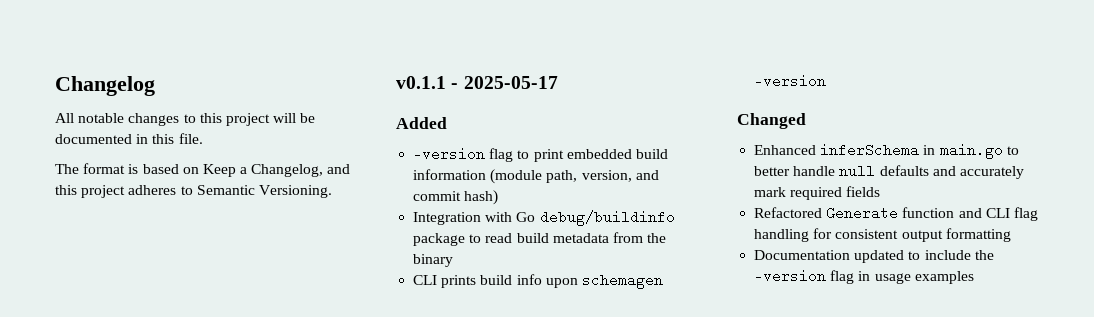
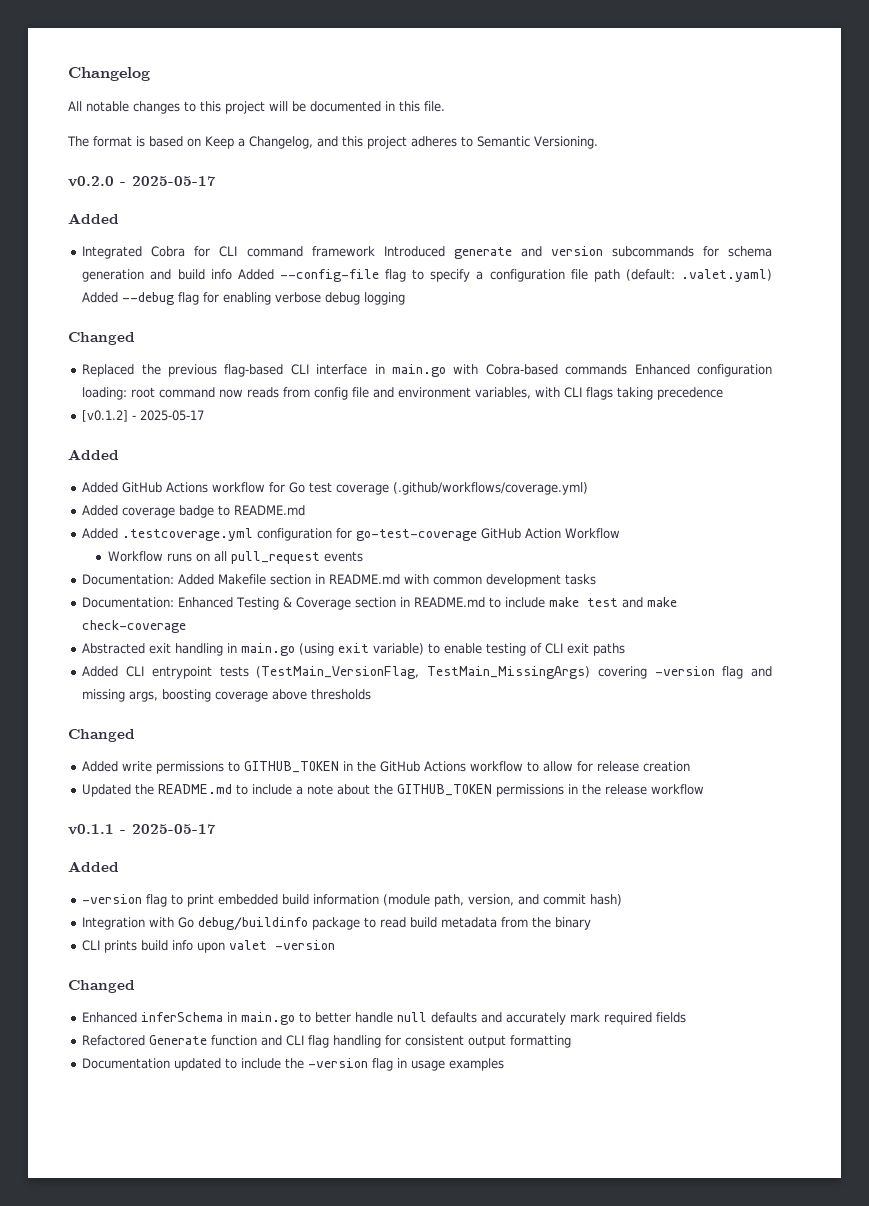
+ v0.2.0 - 2025-05-17
+ Added
+ Integrated Cobra for CLI command framework Introduced generate and version subcommands for schema generation and build info Added --config-file flag to specify a configuration file path (default: .valet.yaml) Added --debug flag for enabling verbose debug logging
+ Changed
+ Replaced the previous flag-based CLI interface in main.go with Cobra-based commands Enhanced configuration loading: root command now reads from config file and environment variables, with CLI flags taking precedence
+ [v0.1.2] - 2025-05-17
+ Added
+ Added GitHub Actions workflow for Go test coverage (.github/workflows/coverage.yml)
+ Added coverage badge to README.md
+ Added .testcoverage.yml configuration for go-test-coverage GitHub Action Workflow
+ Workflow runs on all pull_request events
+ Documentation: Added Makefile section in README.md with common development tasks
+ Documentation: Enhanced Testing & Coverage section in README.md to include make test and make check-coverage
+ Abstracted exit handling in main.go (using exit variable) to enable testing of CLI exit paths
+ Added CLI entrypoint tests (TestMain_VersionFlag, TestMain_MissingArgs) covering -version flag and missing args, boosting coverage above thresholds
+ Changed
+ Added write permissions to GITHUB_TOKEN in the GitHub Actions workflow to allow for release creation
+ Updated the README.md to include a note about the GITHUB_TOKEN permissions in the release workflow
- CLI prints build info upon schemagen -version
+ CLI prints build info upon valet -version

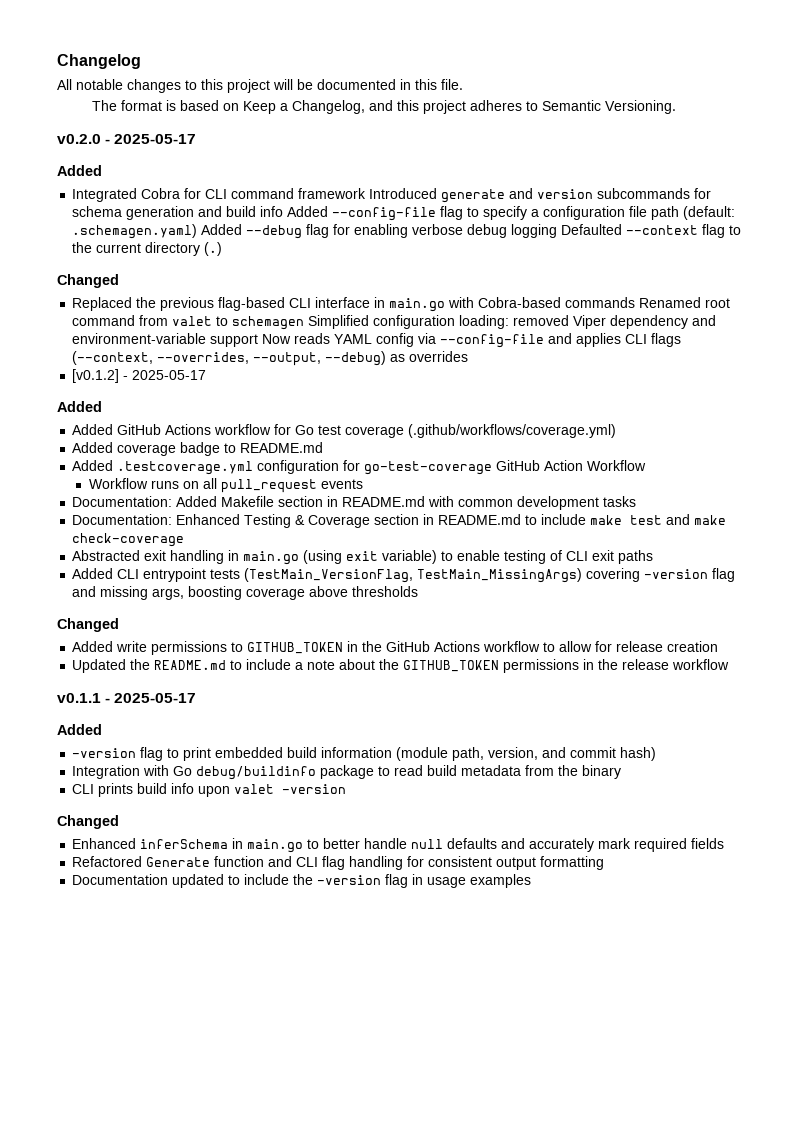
- Integrated Cobra for CLI command framework Introduced generate and version subcommands for schema generation and build info Added --config-file flag to specify a configuration file path (default: .valet.yaml) Added --debug flag for enabling verbose debug logging
+ Integrated Cobra for CLI command framework Introduced generate and version subcommands for schema generation and build info Added --config-file flag to specify a configuration file path (default: .schemagen.yaml) Added --debug flag for enabling verbose debug logging Defaulted --context flag to the current directory (.)
- Replaced the previous flag-based CLI interface in main.go with Cobra-based commands Enhanced configuration loading: root command now reads from config file and environment variables, with CLI flags taking precedence
+ Replaced the previous flag-based CLI interface in main.go with Cobra-based commands Renamed root command from valet to schemagen Simplified configuration loading: removed Viper dependency and environment-variable support Now reads YAML config via --config-file and applies CLI flags (--context, --overrides, --output, --debug) as overrides

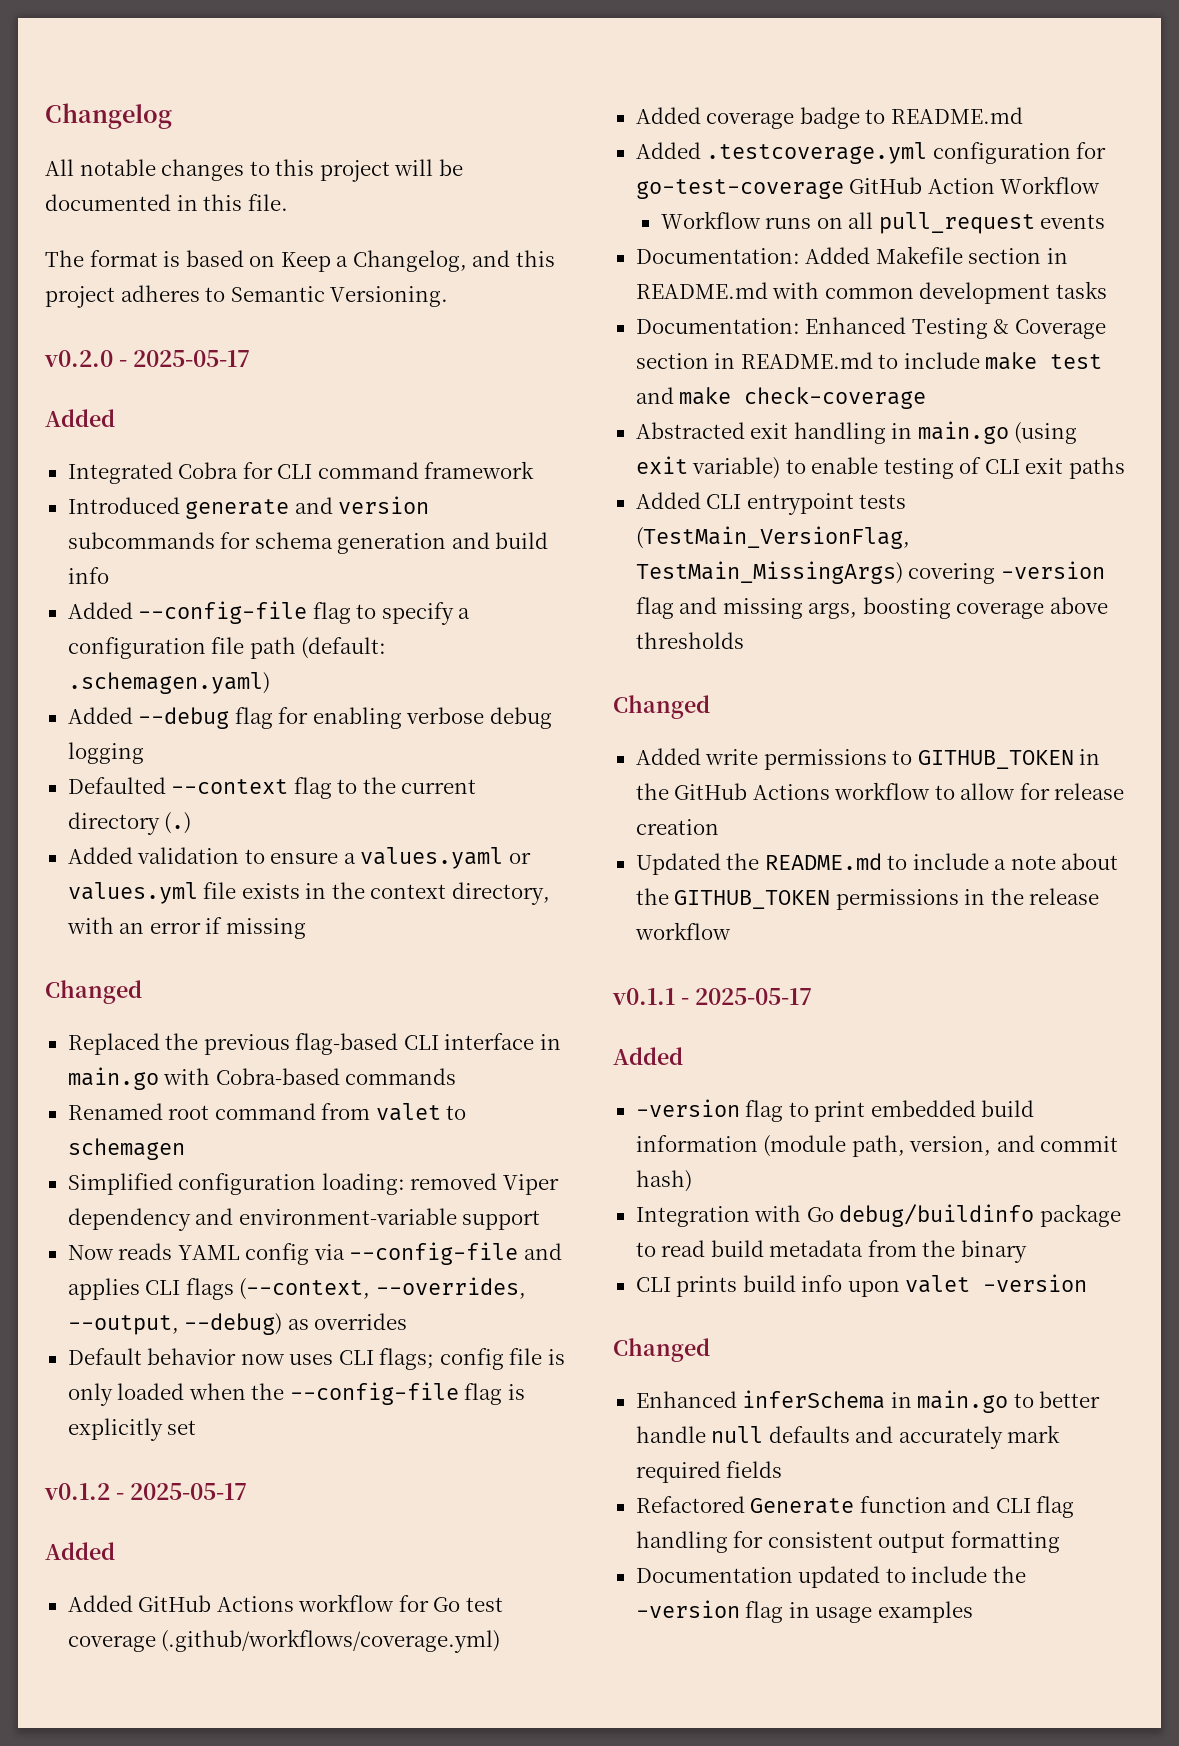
- Integrated Cobra for CLI command framework Introduced generate and version subcommands for schema generation and build info Added --config-file flag to specify a configuration file path (default: .schemagen.yaml) Added --debug flag for enabling verbose debug logging Defaulted --context flag to the current directory (.)
+ Integrated Cobra for CLI command framework
+ Introduced generate and version subcommands for schema generation and build info
+ Added --config-file flag to specify a configuration file path (default: .schemagen.yaml)
+ Added --debug flag for enabling verbose debug logging
+ Defaulted --context flag to the current directory (.)
+ Added validation to ensure a values.yaml or values.yml file exists in the context directory, with an error if missing
- Replaced the previous flag-based CLI interface in main.go with Cobra-based commands Renamed root command from valet to schemagen Simplified configuration loading: removed Viper dependency and environment-variable support Now reads YAML config via --config-file and applies CLI flags (--context, --overrides, --output, --debug) as overrides
+ Replaced the previous flag-based CLI interface in main.go with Cobra-based commands
+ Renamed root command from valet to schemagen
+ Simplified configuration loading: removed Viper dependency and environment-variable support
+ Now reads YAML config via --config-file and applies CLI flags (--context, --overrides, --output, --debug) as overrides
- [v0.1.2] - 2025-05-17
+ Default behavior now uses CLI flags; config file is only loaded when the --config-file flag is explicitly set
+ v0.1.2 - 2025-05-17

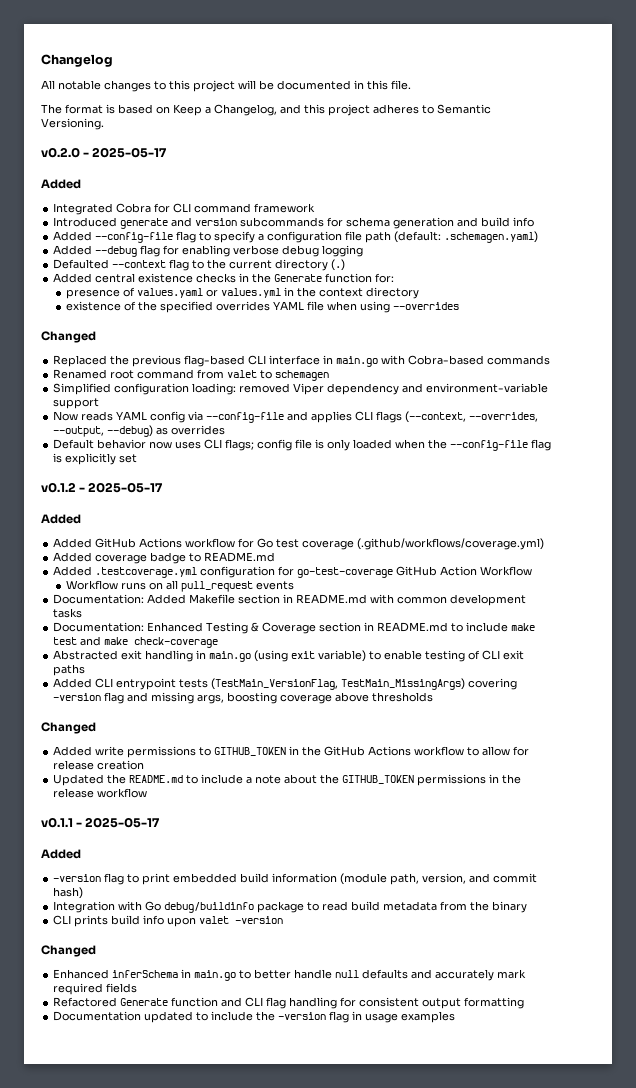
- Added validation to ensure a values.yaml or values.yml file exists in the context directory, with an error if missing
+ Added central existence checks in the Generate function for:
+ presence of values.yaml or values.yml in the context directory
+ existence of the specified overrides YAML file when using --overrides

